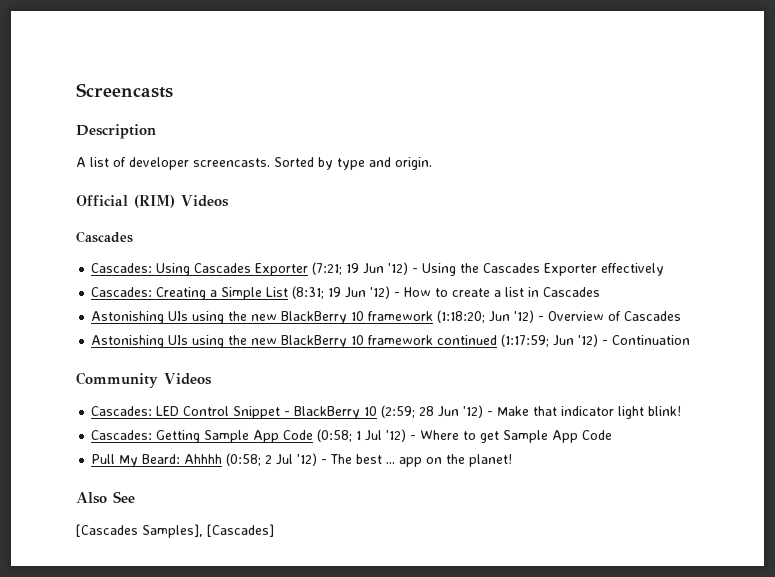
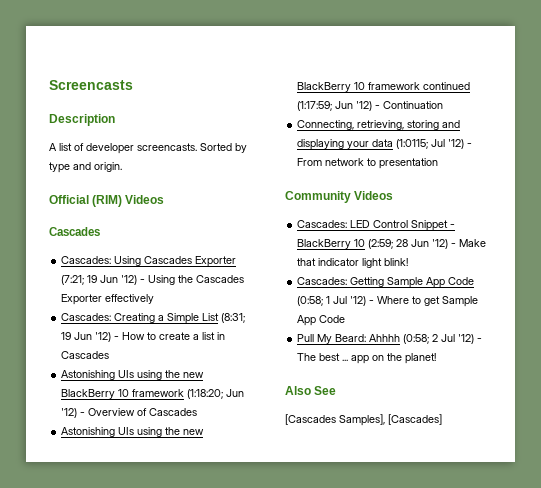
+ Connecting, retrieving, storing and displaying your data (1:0115; Jul '12) - From network to presentation

